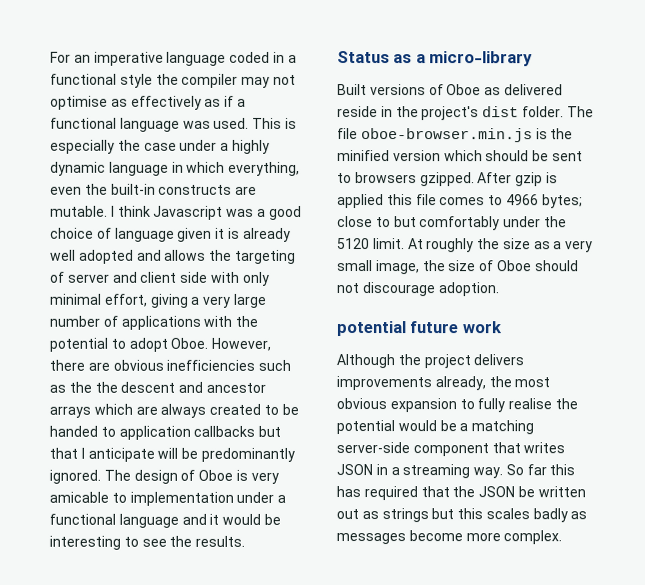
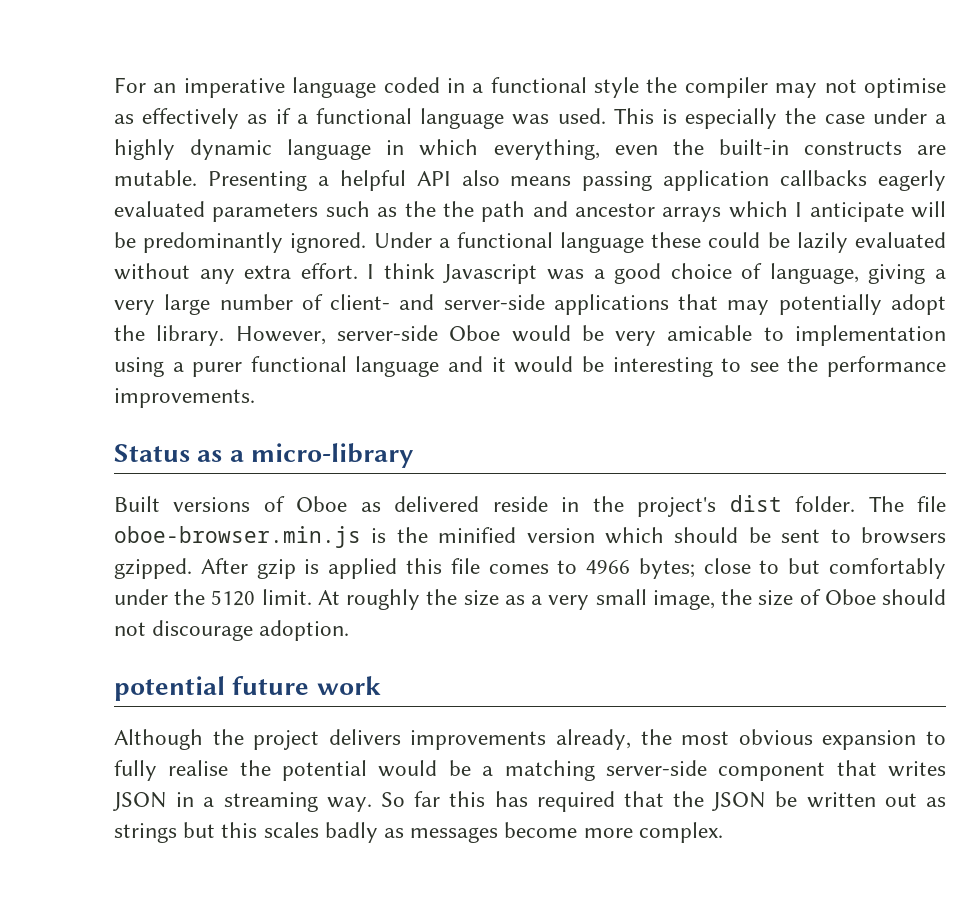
+ Presenting a helpful API also means passing application callbacks eagerly evaluated parameters such as the the path and ancestor arrays which I anticipate will be predominantly ignored. Under a functional language these could be lazily evaluated without any extra effort.
- I think Javascript was a good choice of language given it is already well adopted and allows the targeting of server and client side with only minimal effort, giving a very large number of applications with the potential to adopt Oboe. However, there are obvious inefficiencies such as the the descent and ancestor arrays which are always created to be handed to application callbacks but that I anticipate will be predominantly ignored. The design of Oboe is very amicable to implementation under a functional language and it would be interesting to see the results.
+ I think Javascript was a good choice of language, giving a very large number of client- and server-side applications that may potentially adopt the library. However, server-side Oboe would be very amicable to implementation using a purer functional language and it would be interesting to see the performance improvements.

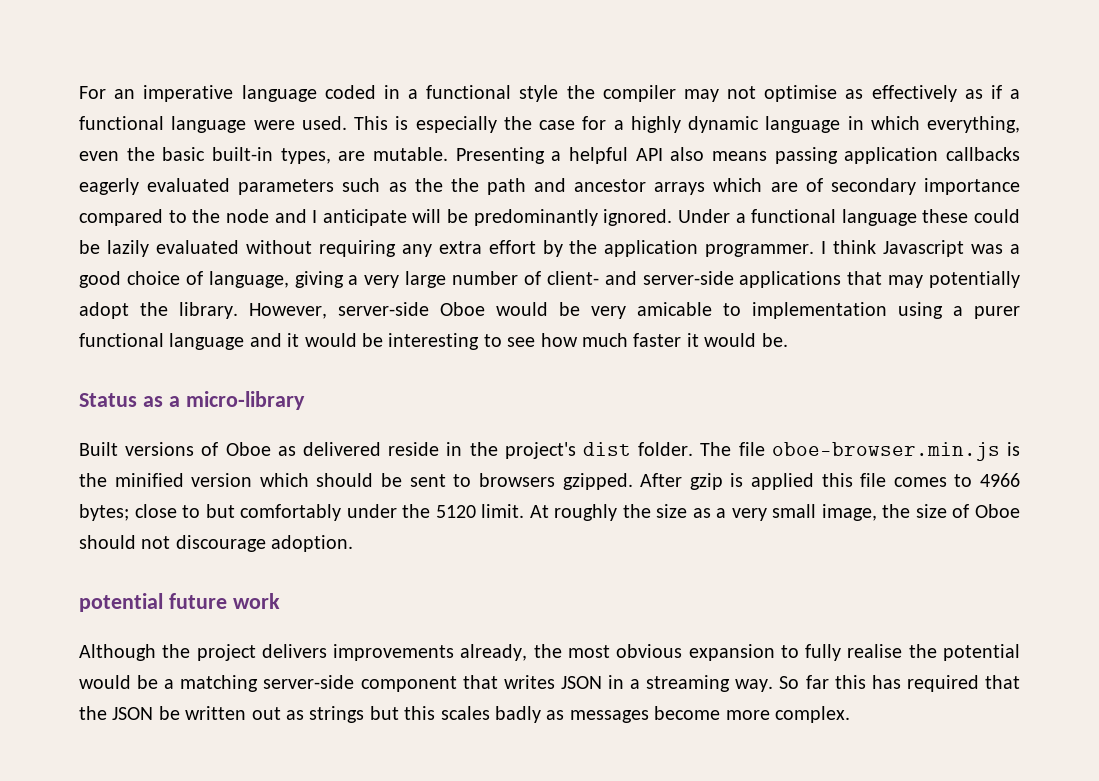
- For an imperative language coded in a functional style the compiler may not optimise as effectively as if a functional language was used.
+ For an imperative language coded in a functional style the compiler may not optimise as effectively as if a functional language were used.
- This is especially the case under a highly dynamic language in which everything, even the built-in constructs are mutable.
+ This is especially the case for a highly dynamic language in which everything, even the basic built-in types, are mutable.
- Presenting a helpful API also means passing application callbacks eagerly evaluated parameters such as the the path and ancestor arrays which I anticipate will be predominantly ignored.
+ Presenting a helpful API also means passing application callbacks eagerly evaluated parameters such as the the path and ancestor arrays which are of secondary importance compared to the node and I anticipate will be predominantly ignored.
- Under a functional language these could be lazily evaluated without any extra effort.
+ Under a functional language these could be lazily evaluated without requiring any extra effort by the application programmer.
- However, server-side Oboe would be very amicable to implementation using a purer functional language and it would be interesting to see the performance improvements.
+ However, server-side Oboe would be very amicable to implementation using a purer functional language and it would be interesting to see how much faster it would be.

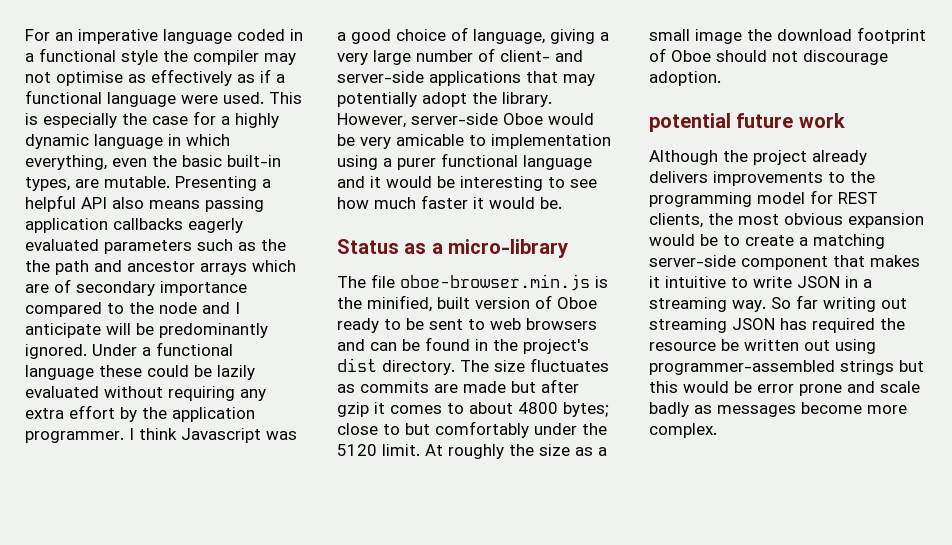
- Built versions of Oboe as delivered reside in the project's dist folder. The file oboe-browser.min.js is the minified version which should be sent to browsers gzipped. After gzip is applied this file comes to 4966 bytes; close to but comfortably under the 5120 limit.
+ The file oboe-browser.min.js is the minified, built version of Oboe ready to be sent to web browsers and can be found in the project's dist directory. The size fluctuates as commits are made but after gzip it comes to about 4800 bytes; close to but comfortably under the 5120 limit.
- At roughly the size as a very small image, the size of Oboe should not discourage adoption.
+ At roughly the size as a small image the download footprint of Oboe should not discourage adoption.
- Although the project delivers improvements already, the most obvious expansion to fully realise the potential would be a matching server-side component that writes JSON in a streaming way.
+ Although the project already delivers improvements to the programming model for REST clients, the most obvious expansion would be to create a matching server-side component that makes it intuitive to write JSON in a streaming way.
- So far this has required that the JSON be written out as strings but this scales badly as messages become more complex.
+ So far writing out streaming JSON has required the resource be written out using programmer-assembled strings but this would be error prone and scale badly as messages become more complex.

